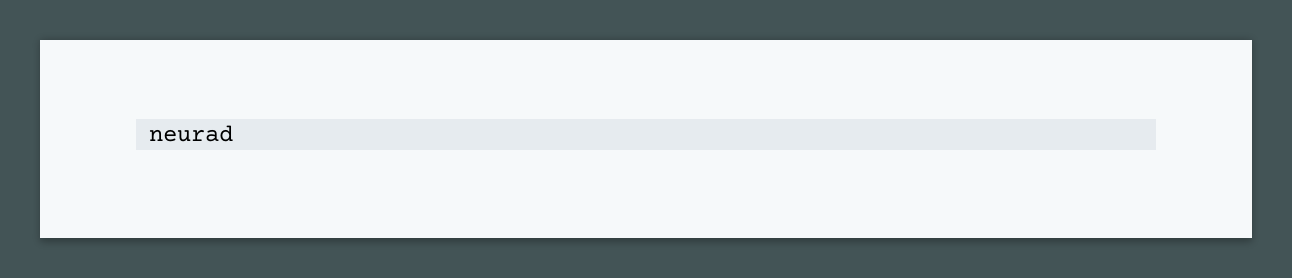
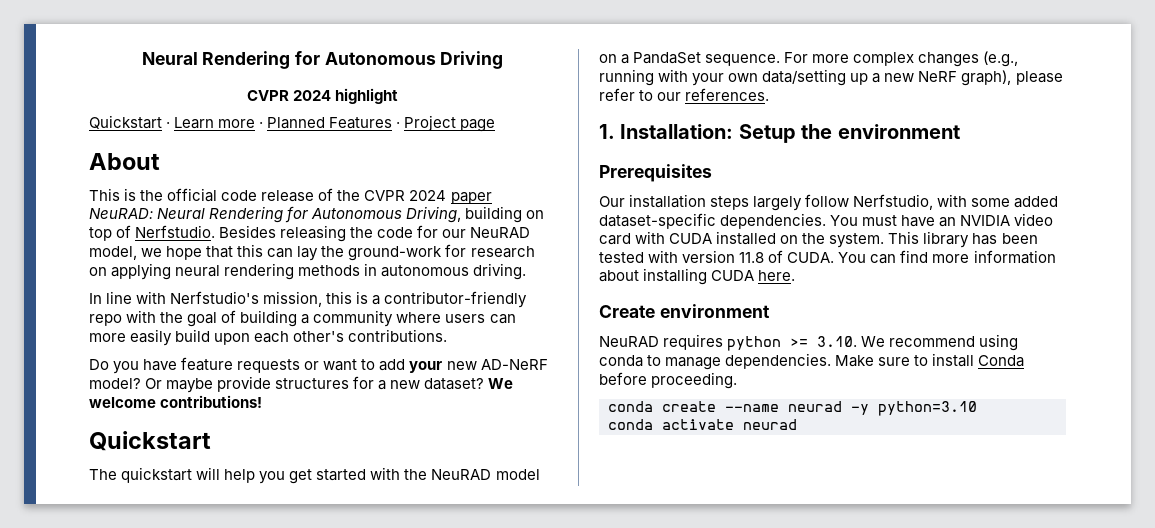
- neurad
+ Neural Rendering for Autonomous Driving
+ CVPR 2024 highlight
+ Quickstart · Learn more · Planned Features · Project page
+ About
+ This is the official code release of the CVPR 2024 paper NeuRAD: Neural Rendering for Autonomous Driving, building on top of Nerfstudio. Besides releasing the code for our NeuRAD model, we hope that this can lay the ground-work for research on applying neural rendering methods in autonomous driving.
+ In line with Nerfstudio's mission, this is a contributor-friendly repo with the goal of building a community where users can more easily build upon each other's contributions.
+ Do you have feature requests or want to add your new AD-NeRF model? Or maybe provide structures for a new dataset? We welcome contributions!
+ Quickstart
+ The quickstart will help you get started with the NeuRAD model on a PandaSet sequence. For more complex changes (e.g., running with your own data/setting up a new NeRF graph), please refer to our references.
+ 1. Installation: Setup the environment
+ Prerequisites
+ Our installation steps largely follow Nerfstudio, with some added dataset-specific dependencies. You must have an NVIDIA video card with CUDA installed on the system. This library has been tested with version 11.8 of CUDA. You can find more information about installing CUDA here.
+ Create environment
+ NeuRAD requires python >= 3.10. We recommend using conda to manage dependencies. Make sure to install Conda before proceeding.
+ conda create --name neurad -y python=3.10
+ conda activate neurad

